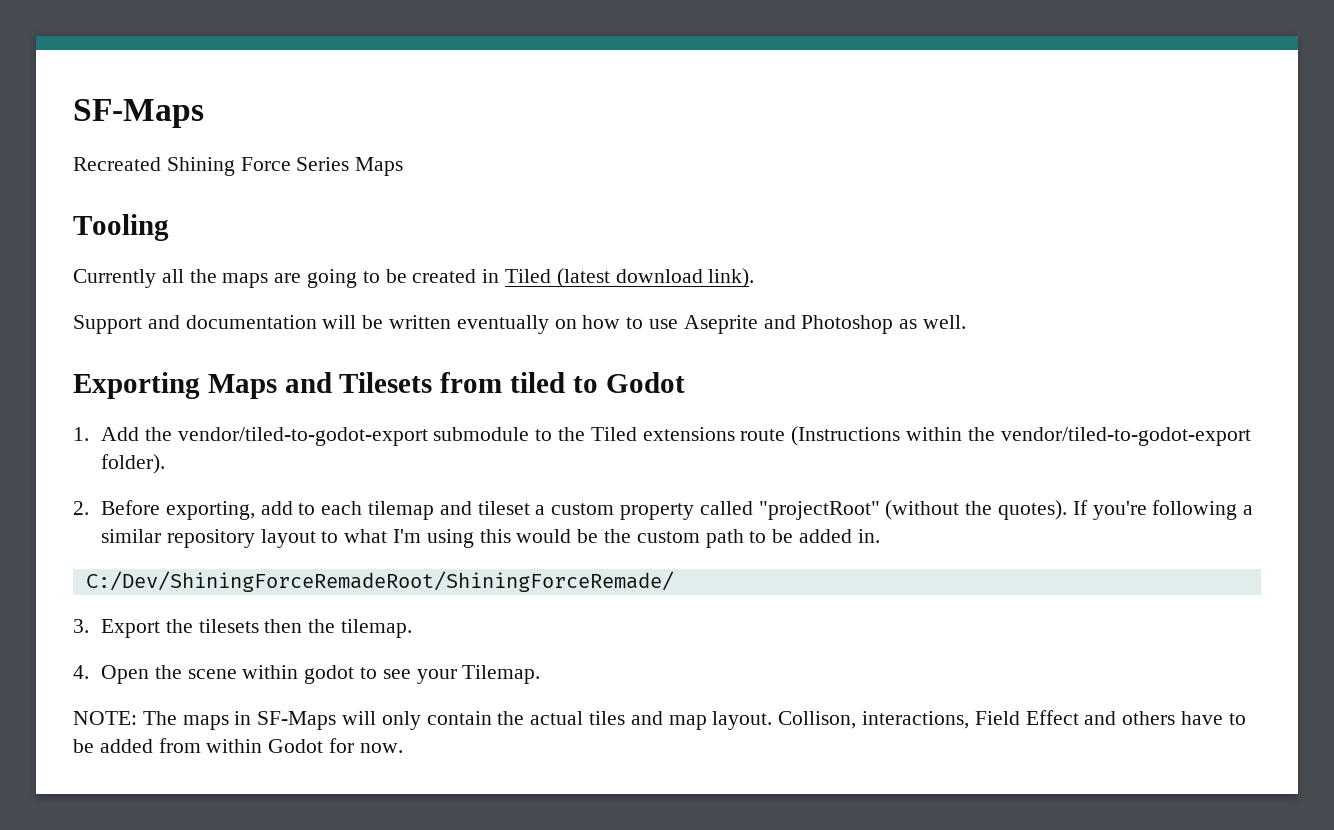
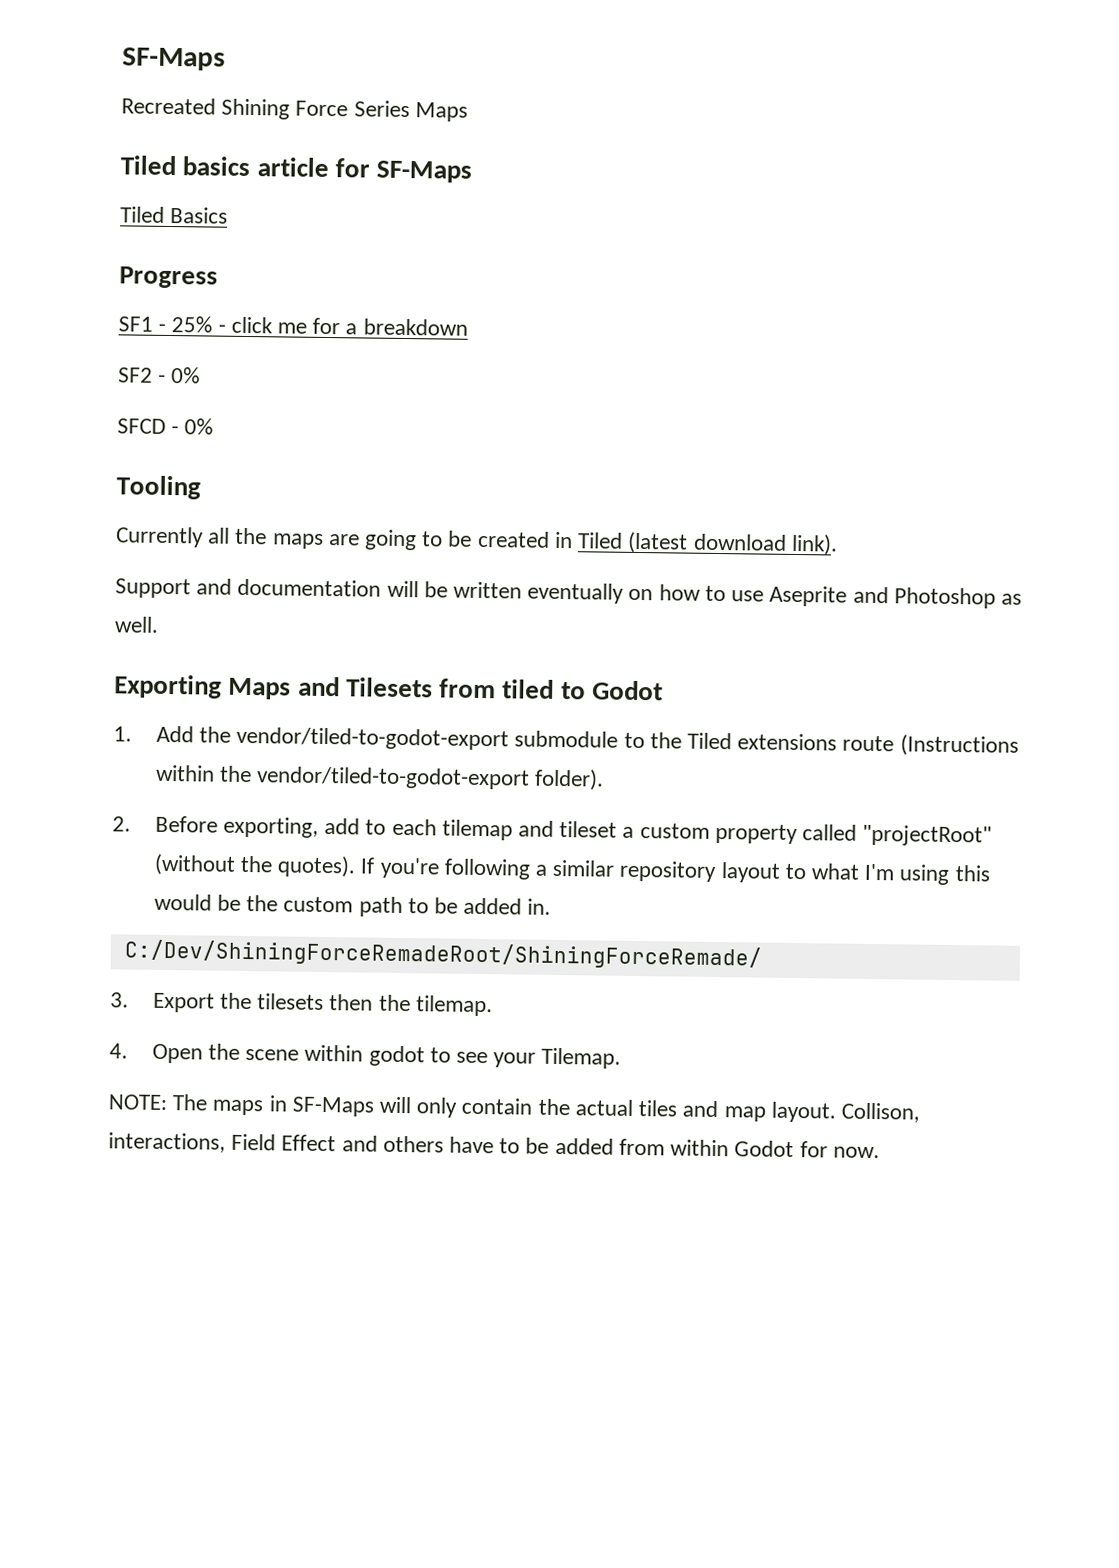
+ Tiled basics article for SF-Maps
+ Tiled Basics
+ Progress
+ SF1 - 25% - click me for a breakdown
+ SF2 - 0%
+ SFCD - 0%

